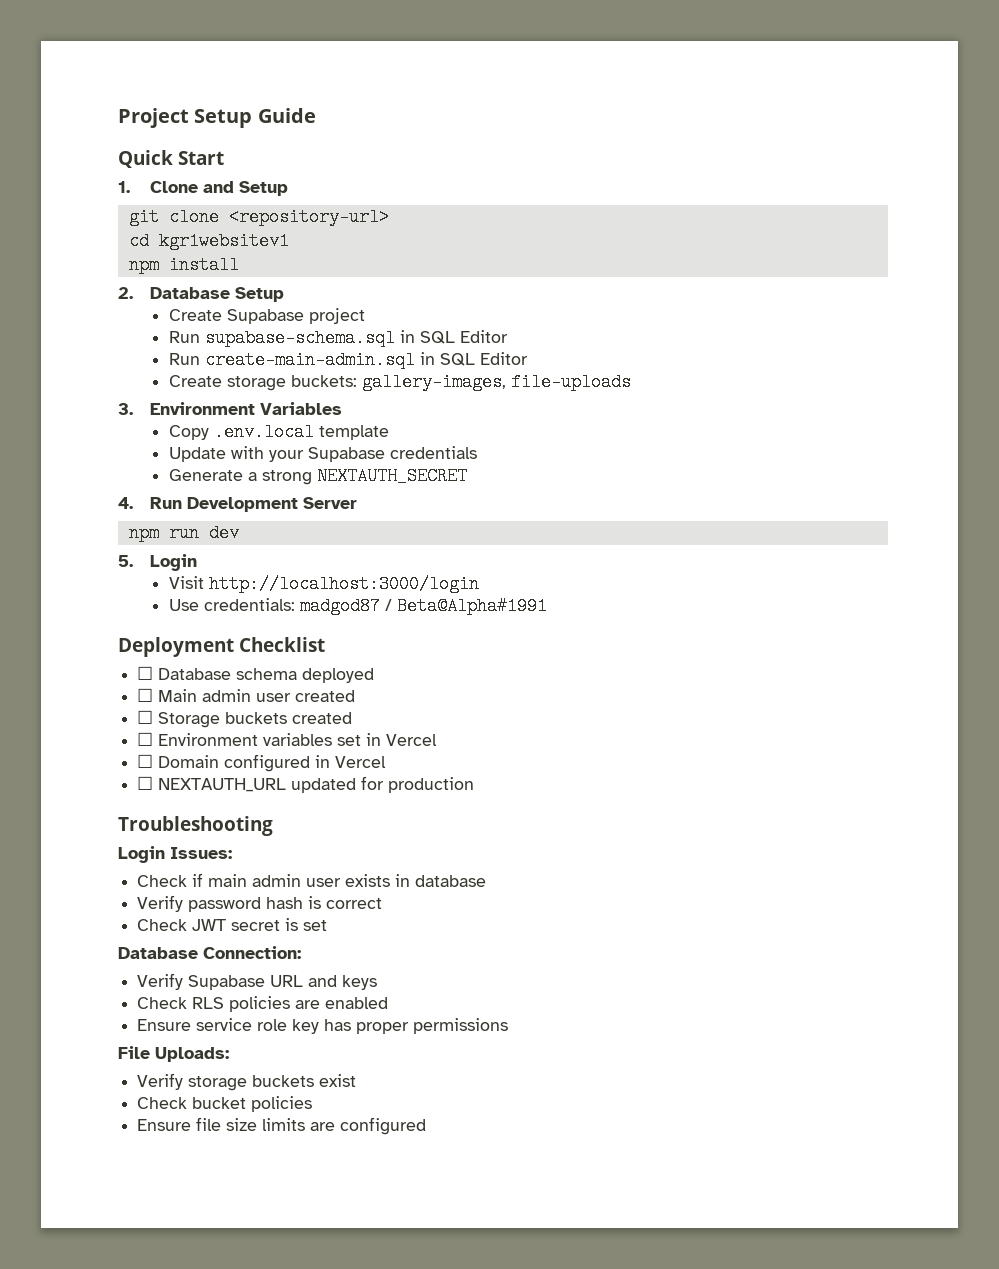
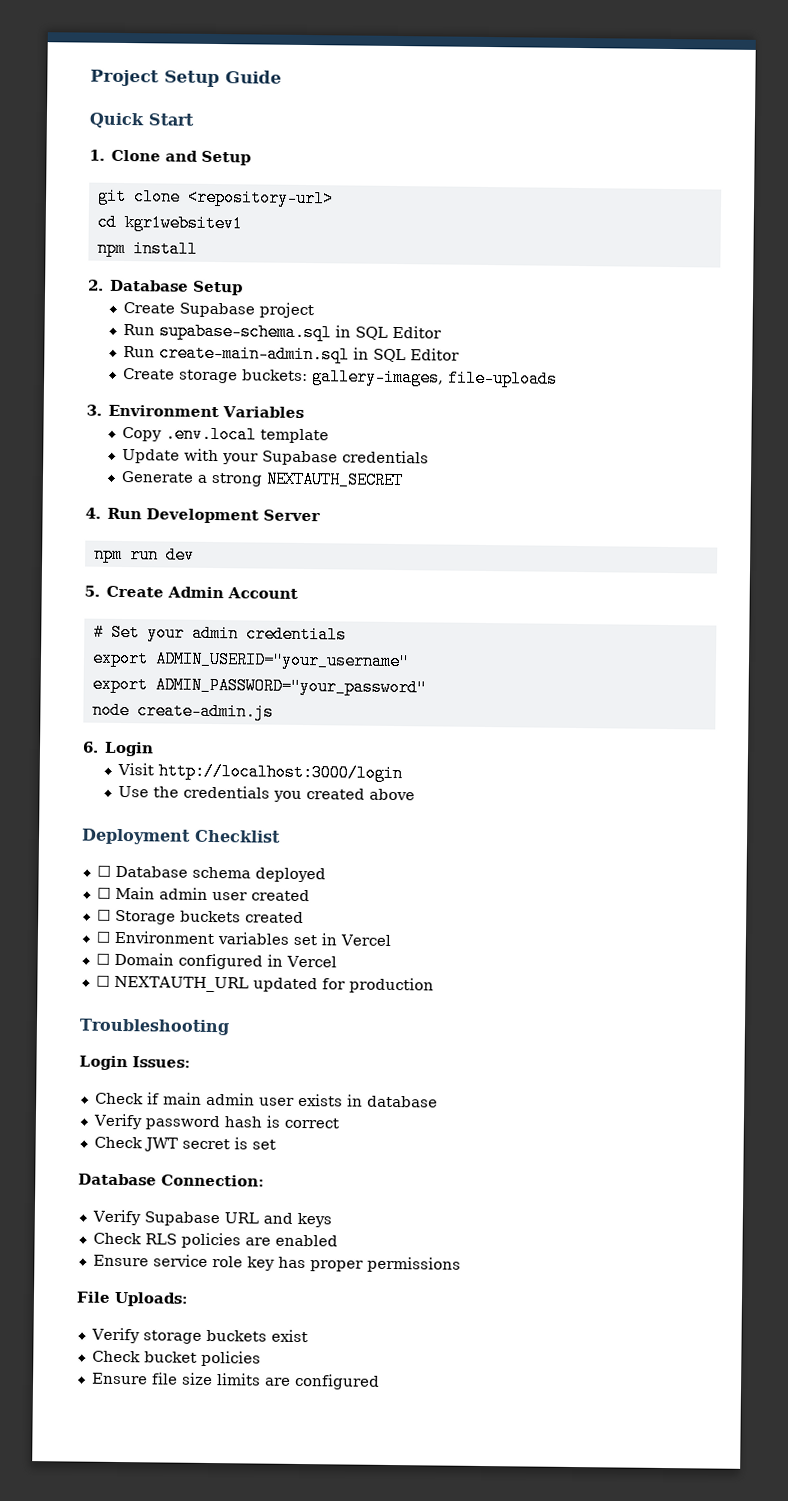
- 5. Login
+ 5. Create Admin Account
+ # Set your admin credentials
+ export ADMIN_USERID="your_username"
+ export ADMIN_PASSWORD="your_password"
+ node create-admin.js
+ 6. Login
- Use credentials: madgod87 / Beta@Alpha#1991
+ Use the credentials you created above

